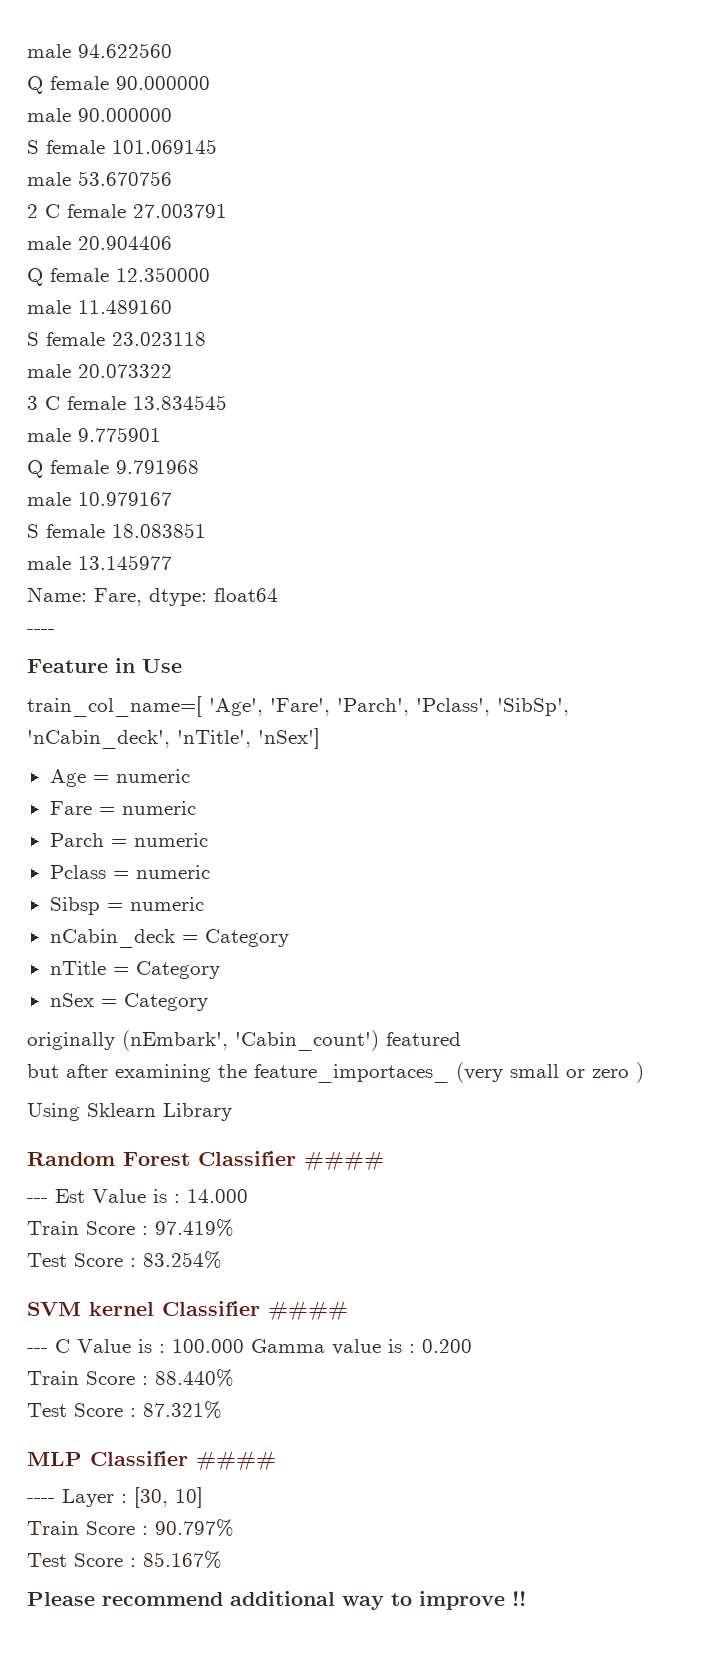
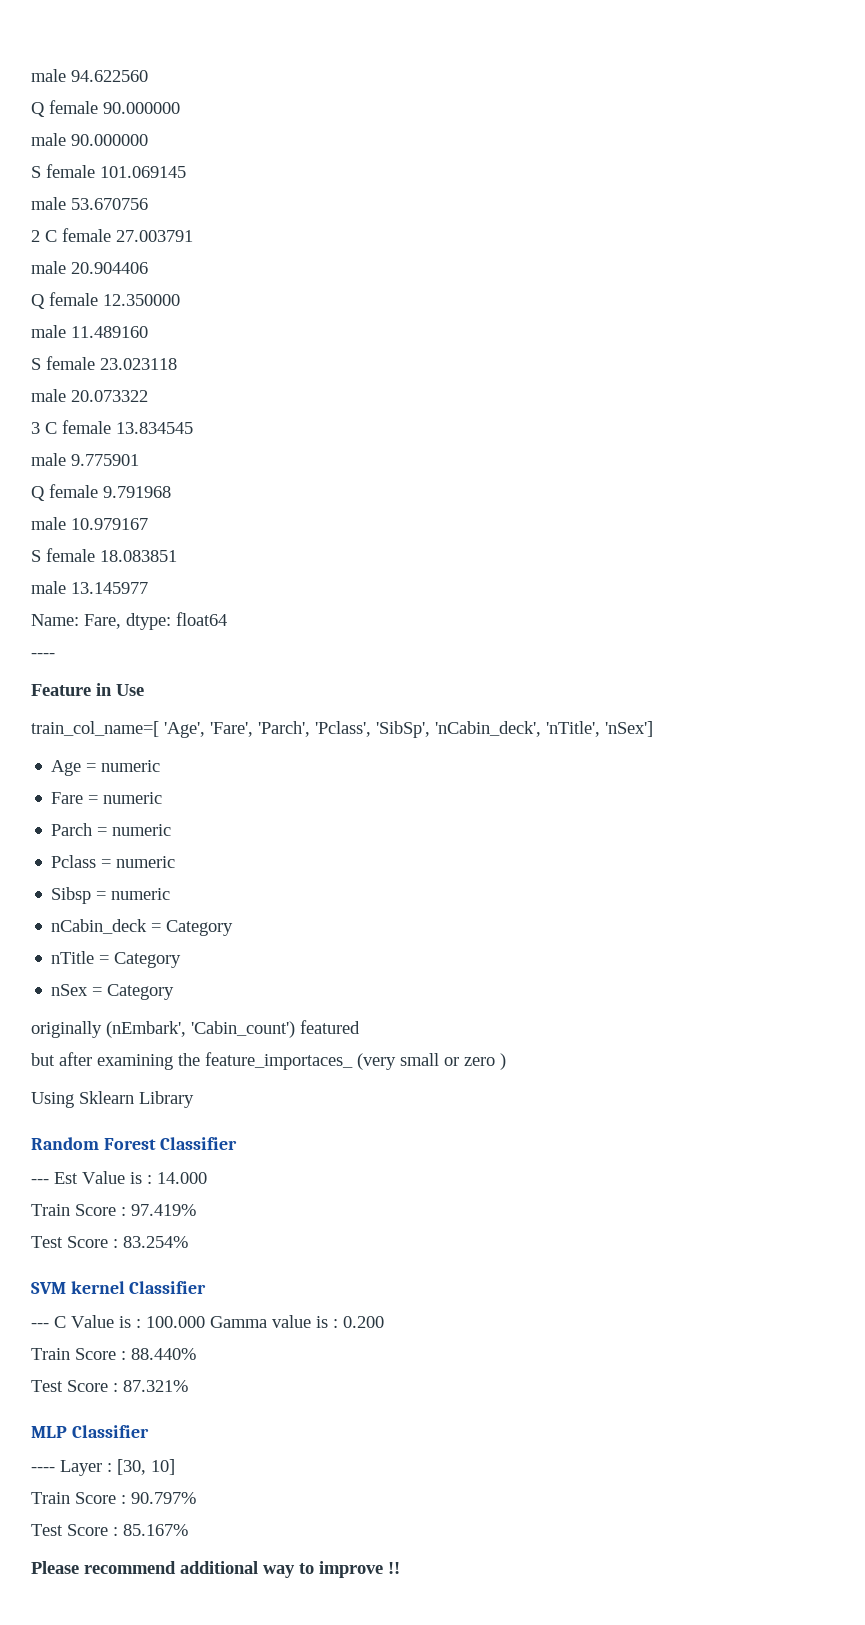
- Random Forest Classifier ####
+ Random Forest Classifier
- SVM kernel Classifier ####
+ SVM kernel Classifier
- MLP Classifier ####
+ MLP Classifier

